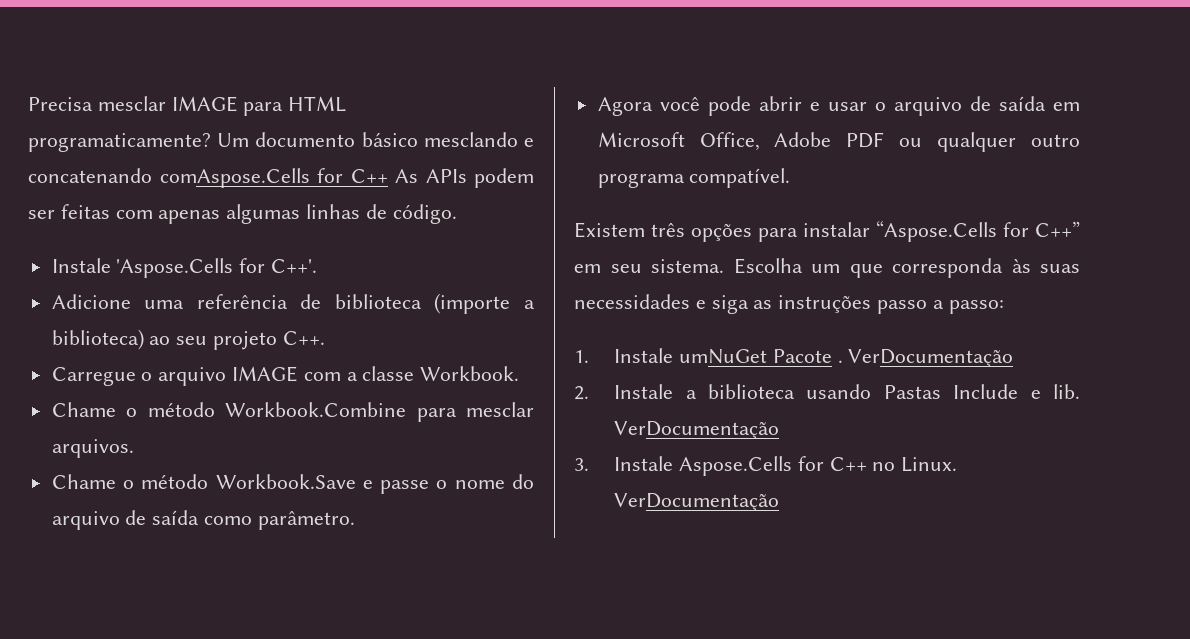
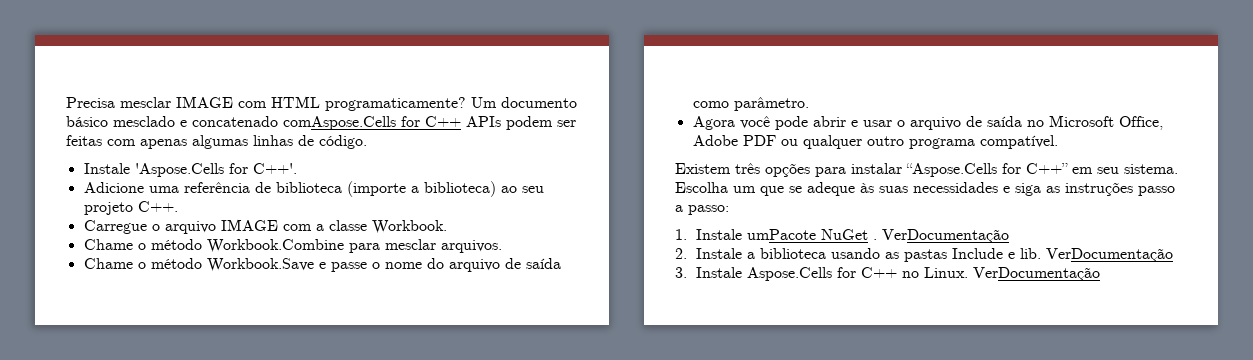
- Precisa mesclar IMAGE para HTML programaticamente?
+ Precisa mesclar IMAGE com HTML programaticamente?
- Um documento básico mesclando e concatenando comAspose.Cells for C++ As APIs podem ser feitas com apenas algumas linhas de código.
+ Um documento básico mesclado e concatenado comAspose.Cells for C++ APIs podem ser feitas com apenas algumas linhas de código.
- Agora você pode abrir e usar o arquivo de saída em Microsoft Office, Adobe PDF ou qualquer outro programa compatível.
+ Agora você pode abrir e usar o arquivo de saída no Microsoft Office, Adobe PDF ou qualquer outro programa compatível.
- Escolha um que corresponda às suas necessidades e siga as instruções passo a passo:
+ Escolha um que se adeque às suas necessidades e siga as instruções passo a passo:
- 1. Instale umNuGet Pacote .
+ 1. Instale umPacote NuGet .
- 2. Instale a biblioteca usando Pastas Include e lib.
+ 2. Instale a biblioteca usando as pastas Include e lib.

